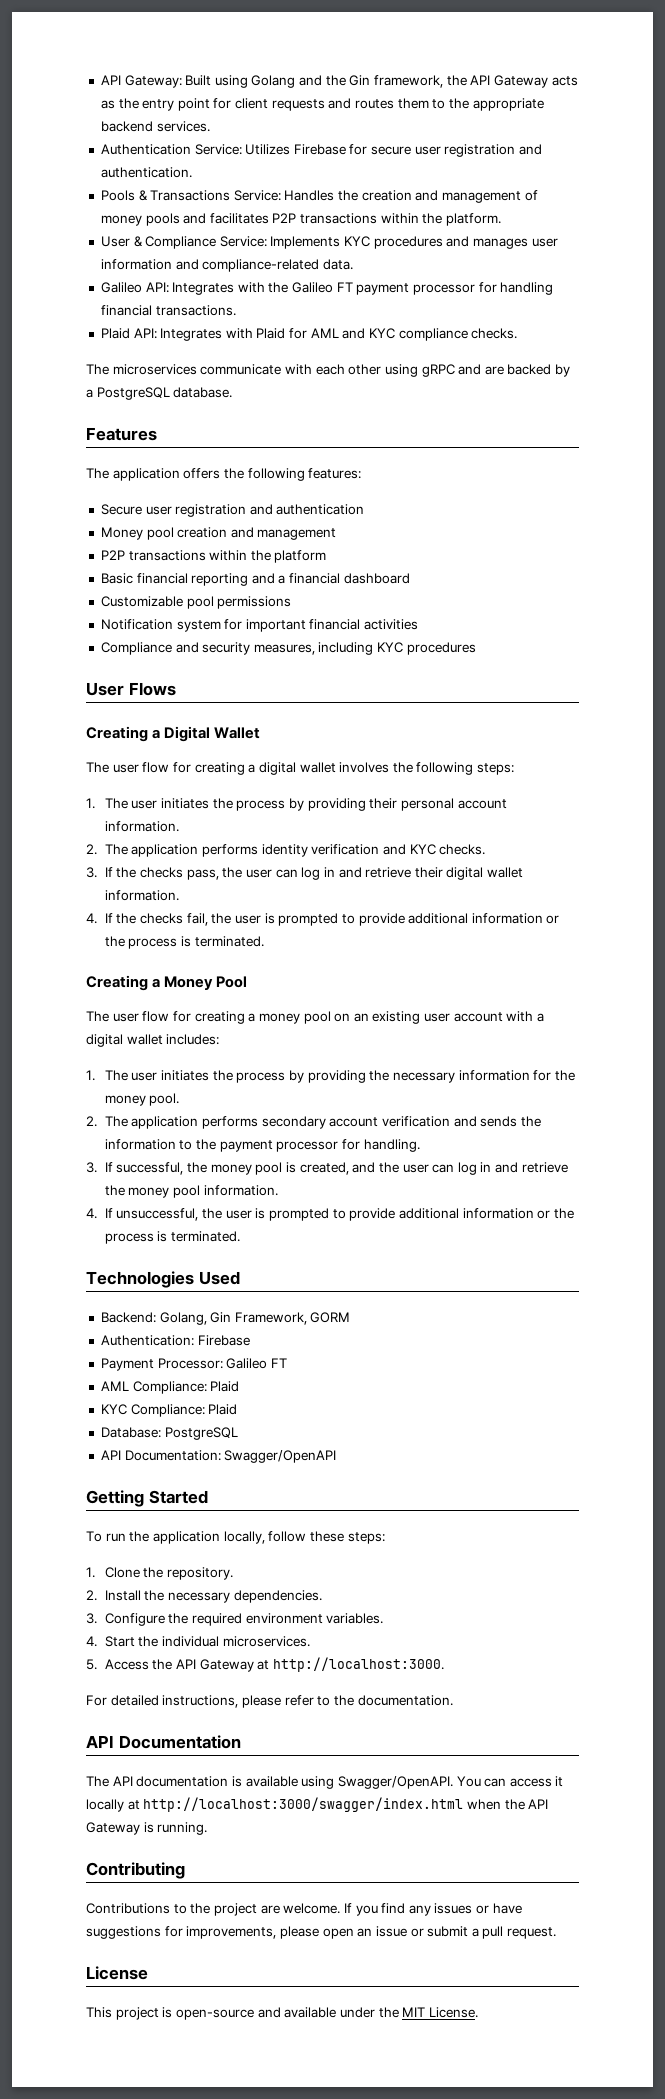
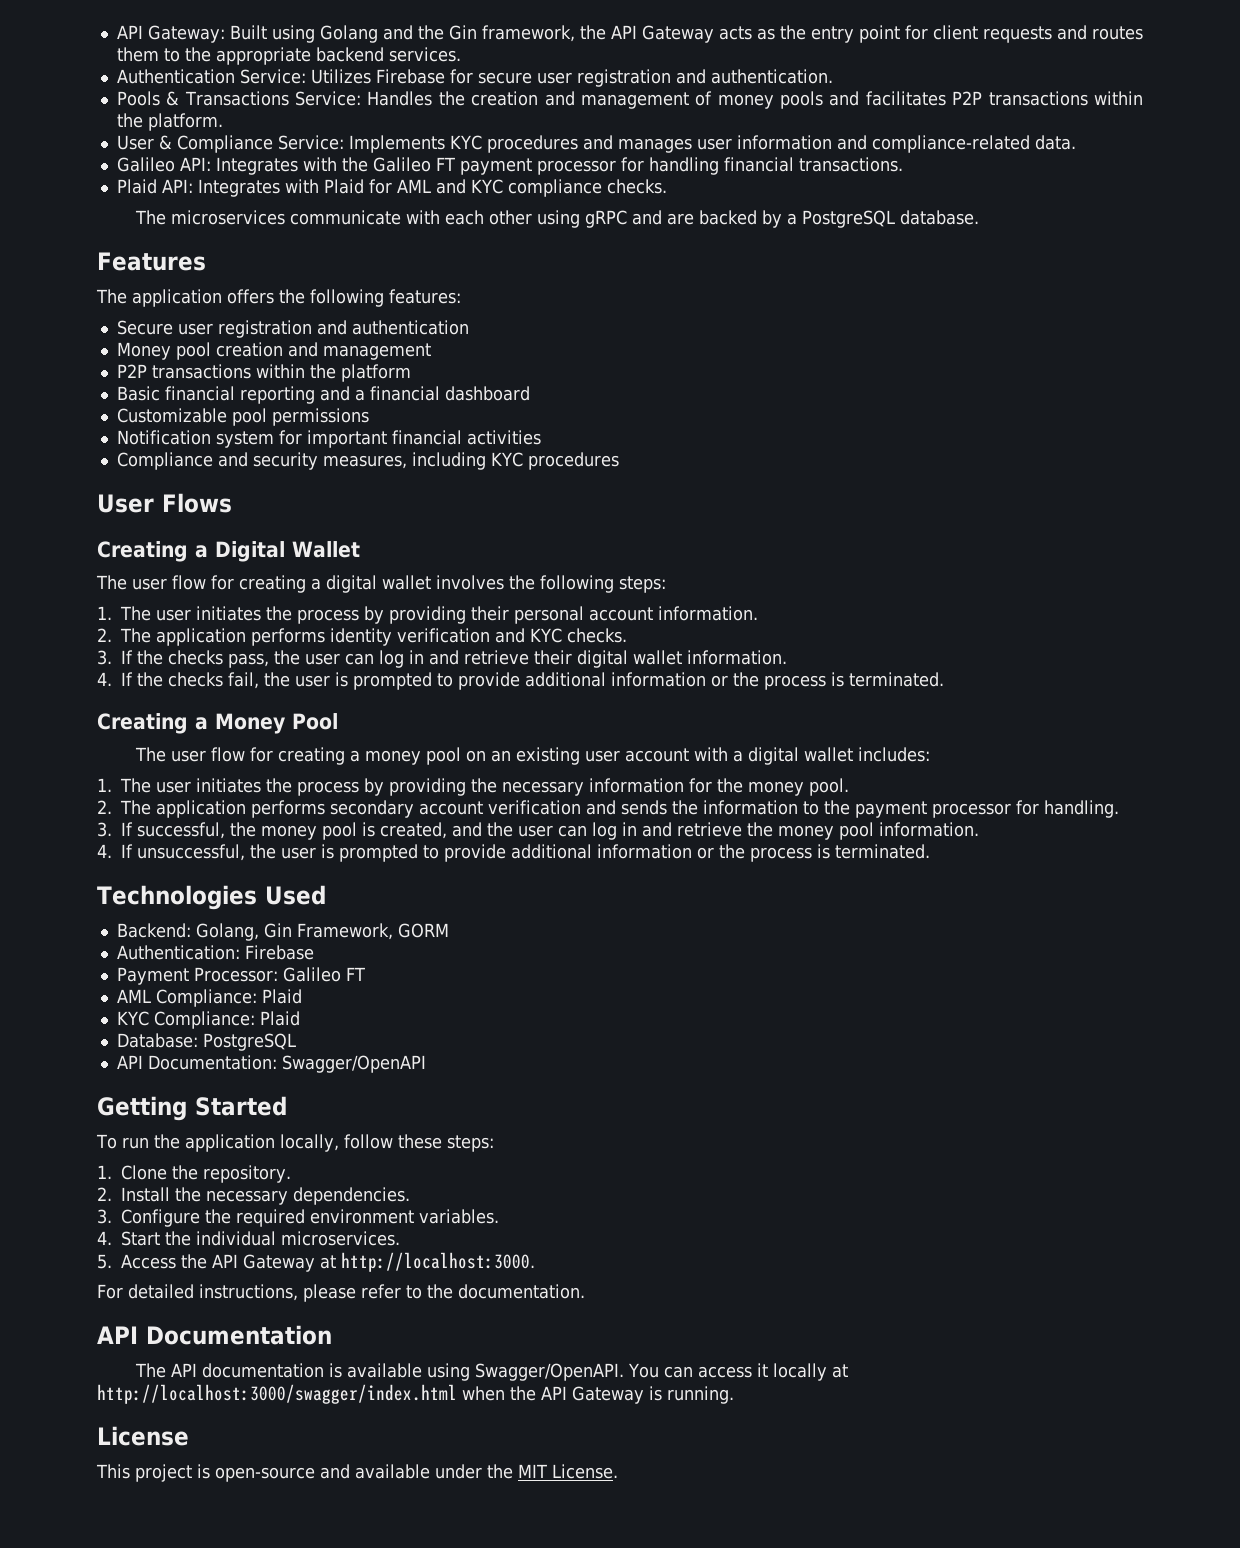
- Contributing
- Contributions to the project are welcome. If you find any issues or have suggestions for improvements, please open an issue or submit a pull request.

